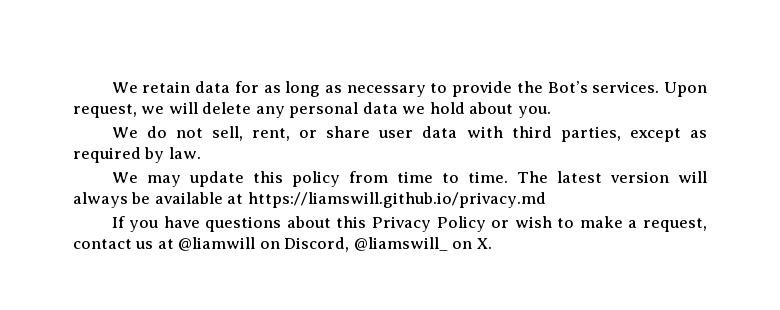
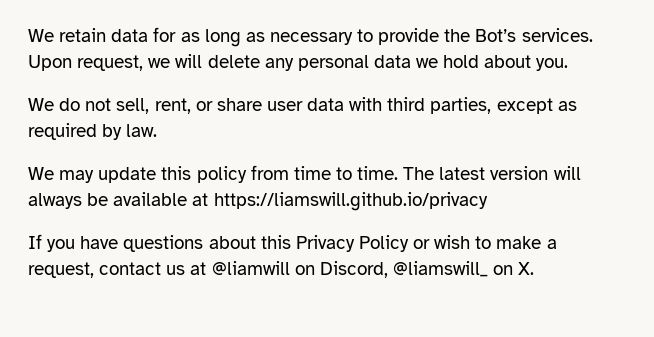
- The latest version will always be available at https://liamswill.github.io/privacy.md
+ The latest version will always be available at https://liamswill.github.io/privacy

